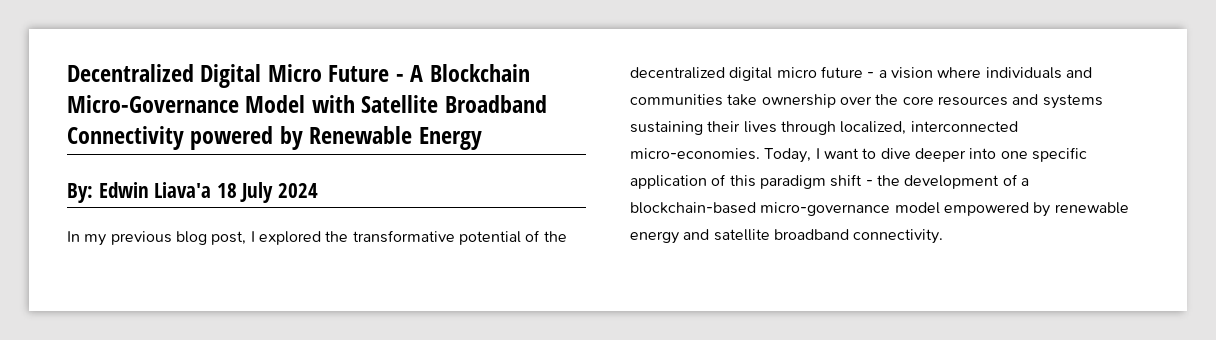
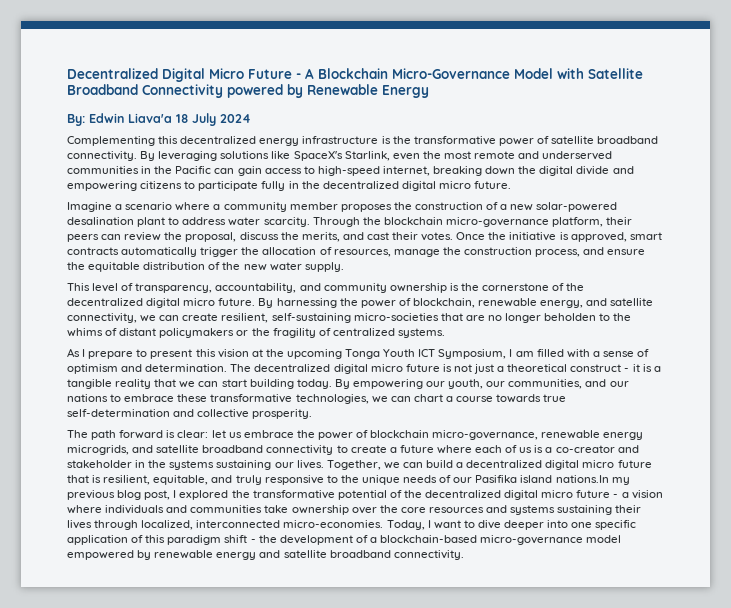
- In my previous blog post, I explored the transformative potential of the decentralized digital micro future - a vision where individuals and communities take ownership over the core resources and systems sustaining their lives through localized, interconnected micro-economies.
+ Complementing this decentralized energy infrastructure is the transformative power of satellite broadband connectivity. By leveraging solutions like SpaceX's Starlink, even the most remote and underserved communities in the Pacific can gain access to high-speed internet, breaking down the digital divide and empowering citizens to participate fully in the decentralized digital micro future.
+ Imagine a scenario where a community member proposes the construction of a new solar-powered desalination plant to address water scarcity. Through the blockchain micro-governance platform, their peers can review the proposal, discuss the merits, and cast their votes. Once the initiative is approved, smart contracts automatically trigger the allocation of resources, manage the construction process, and ensure the equitable distribution of the new water supply.
+ This level of transparency, accountability, and community ownership is the cornerstone of the decentralized digital micro future. By harnessing the power of blockchain, renewable energy, and satellite connectivity, we can create resilient, self-sustaining micro-societies that are no longer beholden to the whims of distant policymakers or the fragility of centralized systems.
+ As I prepare to present this vision at the upcoming Tonga Youth ICT Symposium, I am filled with a sense of optimism and determination. The decentralized digital micro future is not just a theoretical construct - it is a tangible reality that we can start building today. By empowering our youth, our communities, and our nations to embrace these transformative technologies, we can chart a course towards true self-determination and collective prosperity.
+ The path forward is clear: let us embrace the power of blockchain micro-governance, renewable energy microgrids, and satellite broadband connectivity to create a future where each of us is a co-creator and stakeholder in the systems sustaining our lives. Together, we can build a decentralized digital micro future that is resilient, equitable, and truly responsive to the unique needs of our Pasifika island nations.In my previous blog post, I explored the transformative potential of the decentralized digital micro future - a vision where individuals and communities take ownership over the core resources and systems sustaining their lives through localized, interconnected micro-economies.

